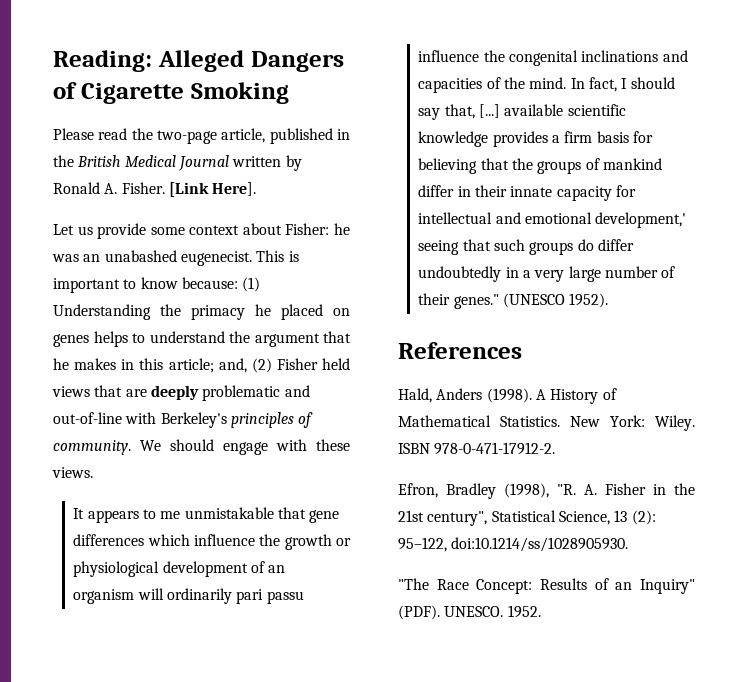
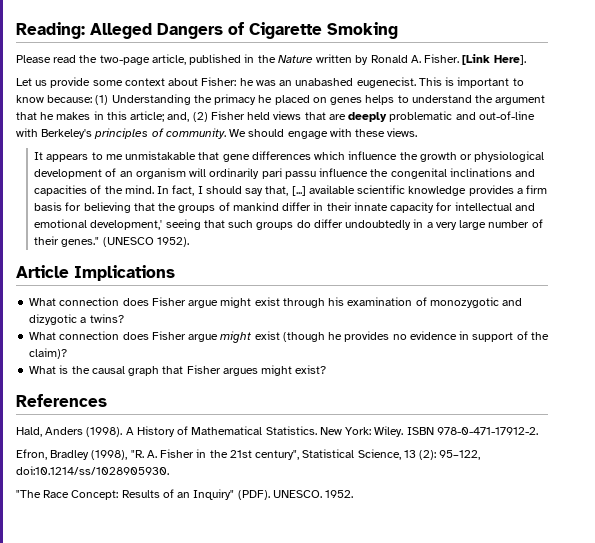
- Please read the two-page article, published in the British Medical Journal written by Ronald A. Fisher.
+ Please read the two-page article, published in the Nature written by Ronald A. Fisher.
+ Article Implications
+ What connection does Fisher argue might exist through his examination of monozygotic and dizygotic a twins?
+ What connection does Fisher argue might exist (though he provides no evidence in support of the claim)?
+ What is the causal graph that Fisher argues might exist?

